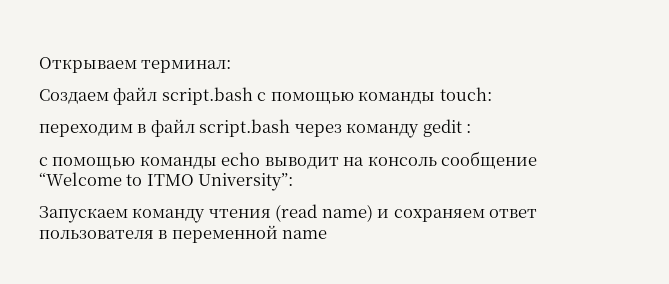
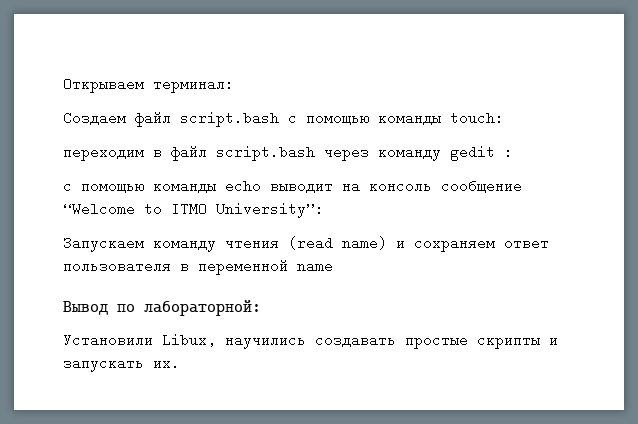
+ Вывод по лабораторной:
+ Установили Libux, научились создавать простые скрипты и запускать их.

